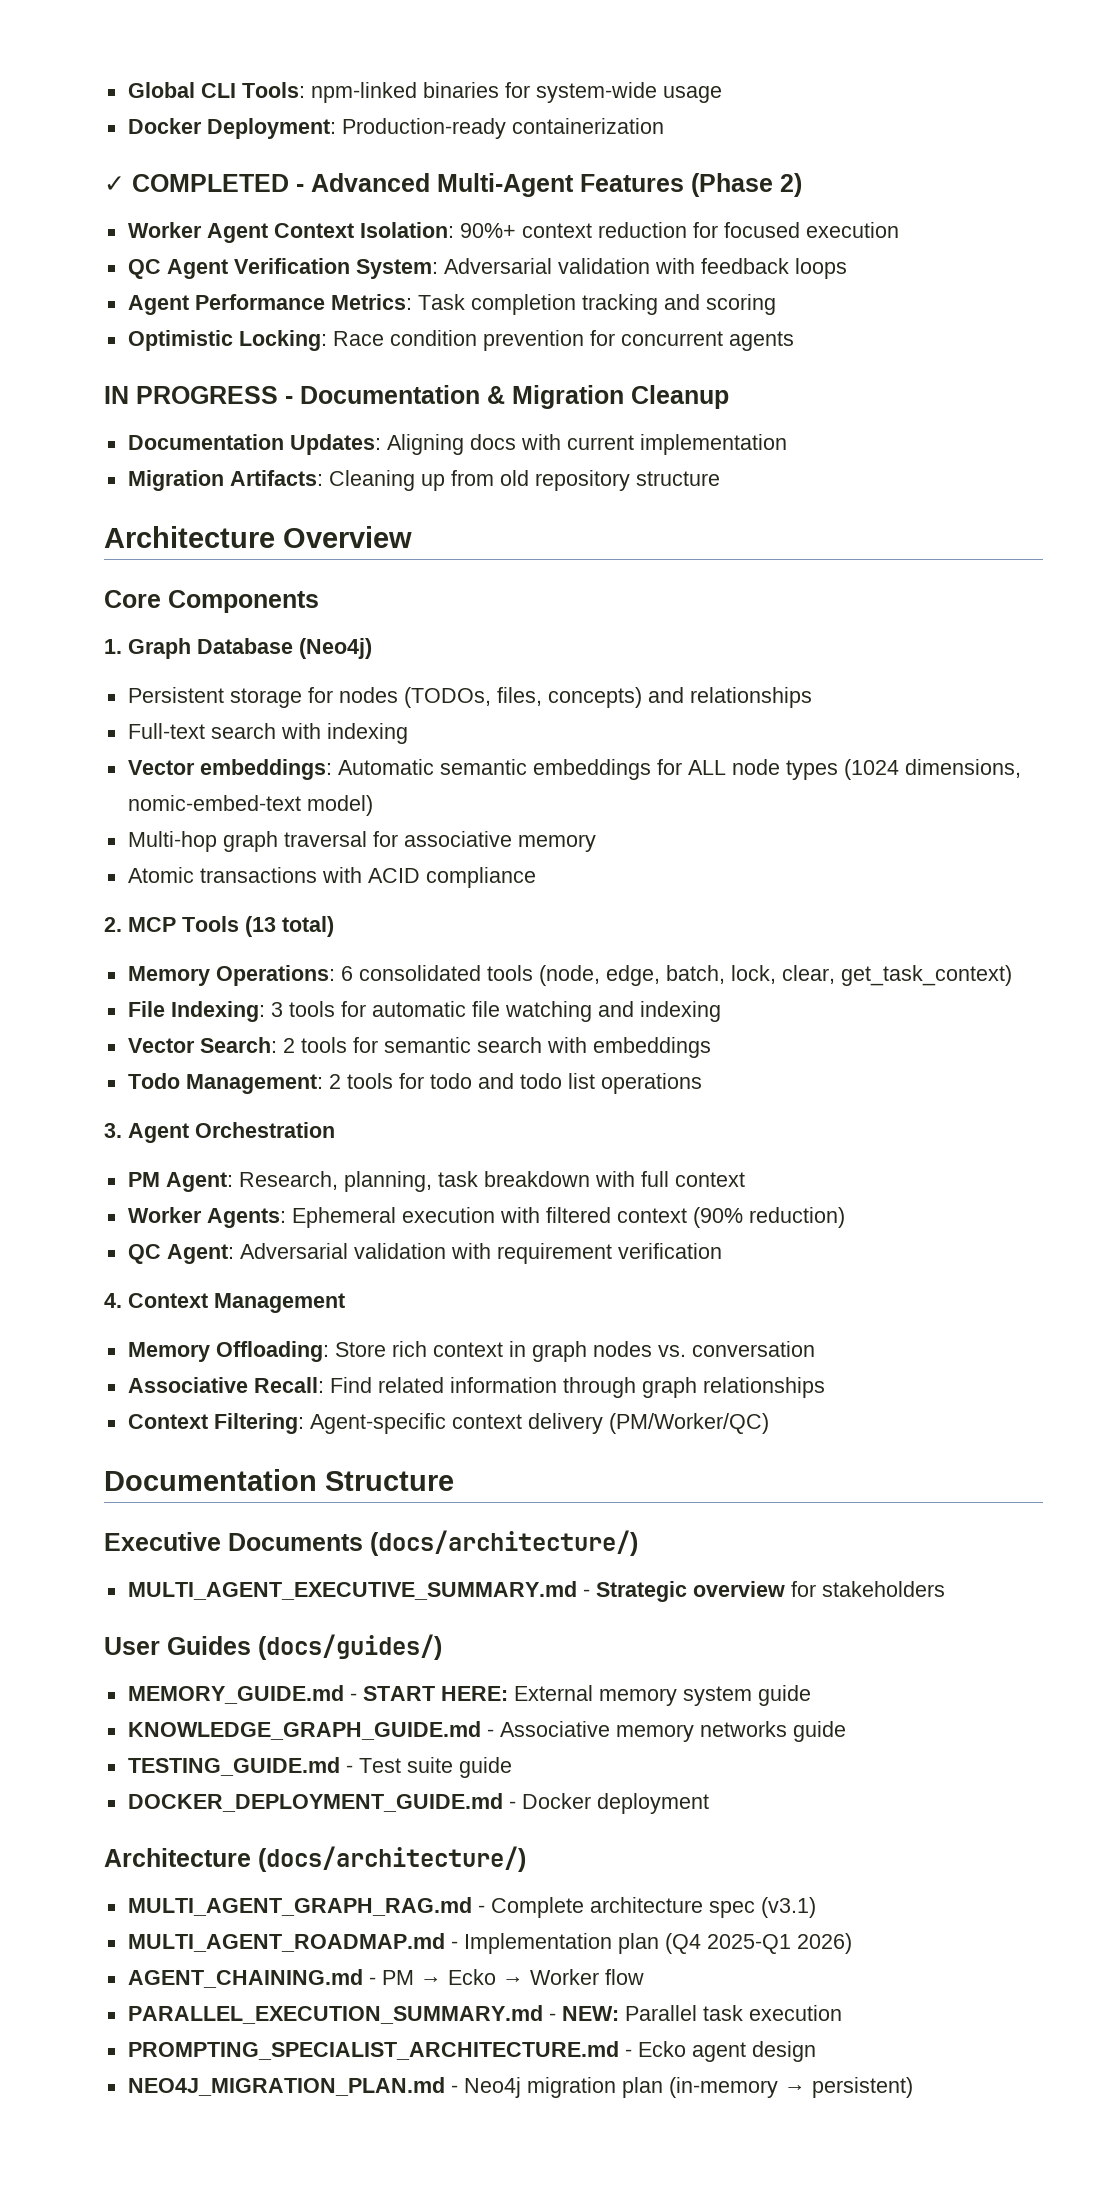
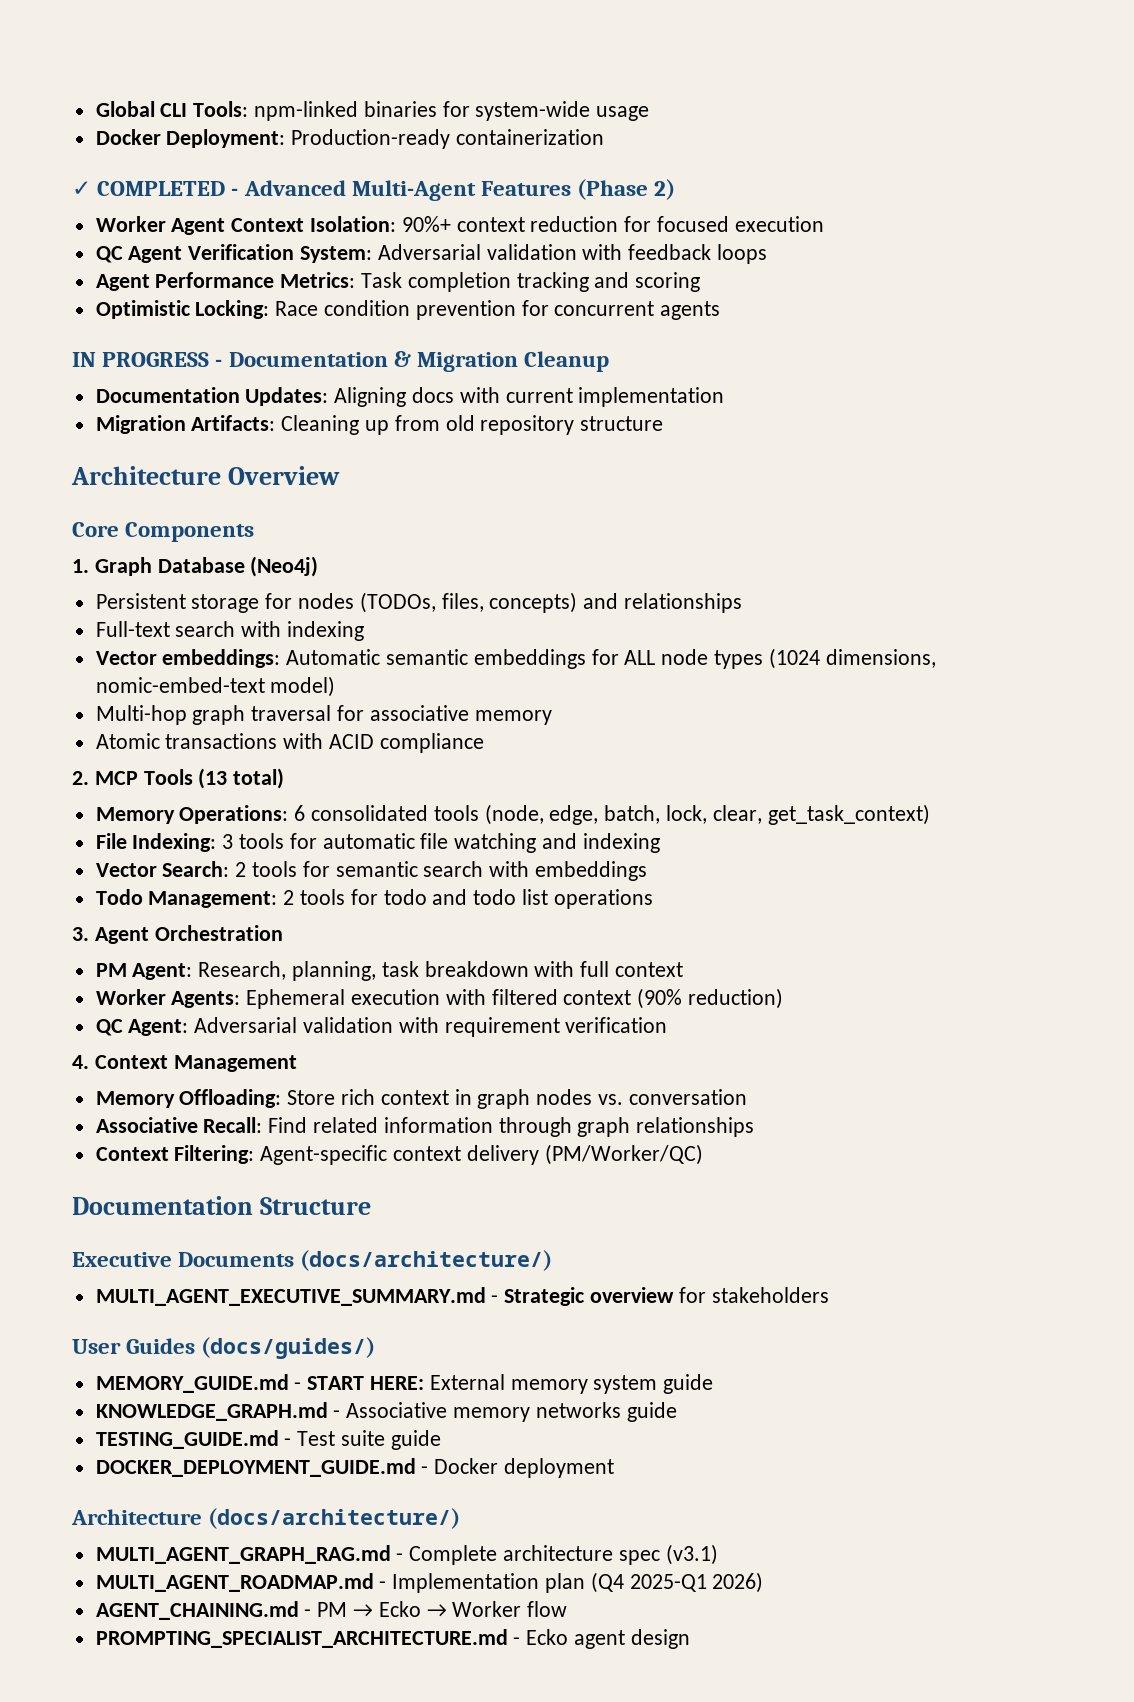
- KNOWLEDGE_GRAPH_GUIDE.md - Associative memory networks guide
+ KNOWLEDGE_GRAPH.md - Associative memory networks guide
- PARALLEL_EXECUTION_SUMMARY.md - NEW: Parallel task execution
- NEO4J_MIGRATION_PLAN.md - Neo4j migration plan (in-memory → persistent)

